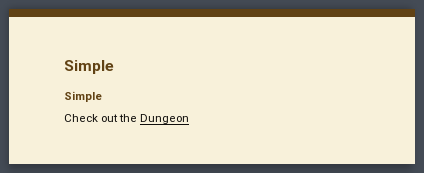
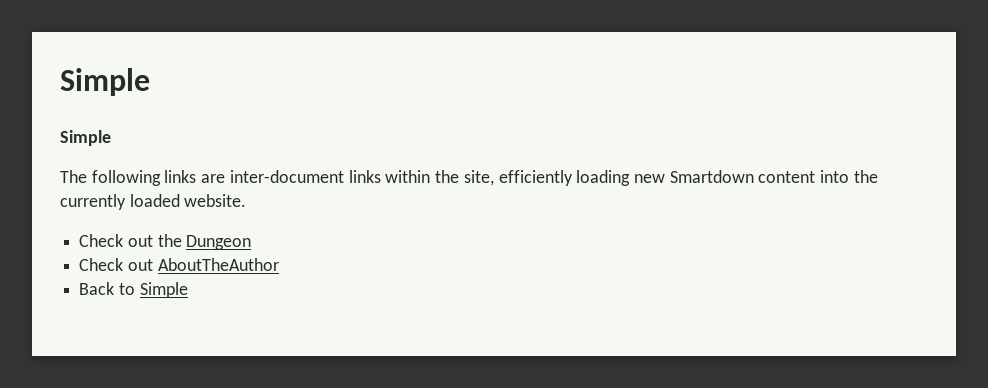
+ The following links are inter-document links within the site, efficiently loading new Smartdown content into the currently loaded website.
  Check out the Dungeon
+ Check out AboutTheAuthor
+ Back to Simple

